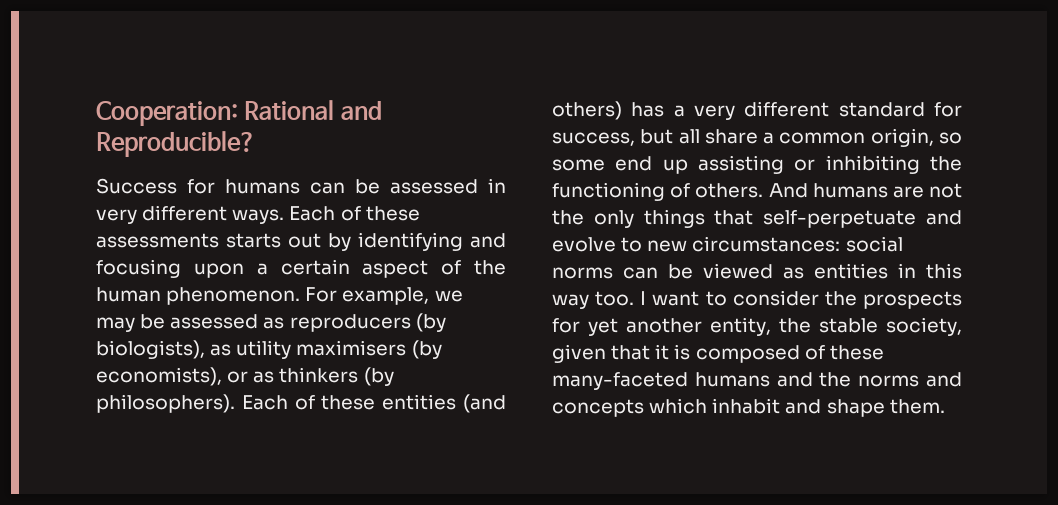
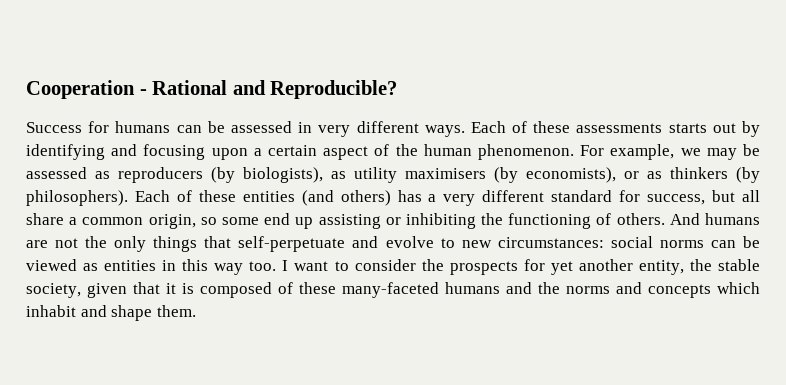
- Cooperation: Rational and Reproducible?
+ Cooperation - Rational and Reproducible?

